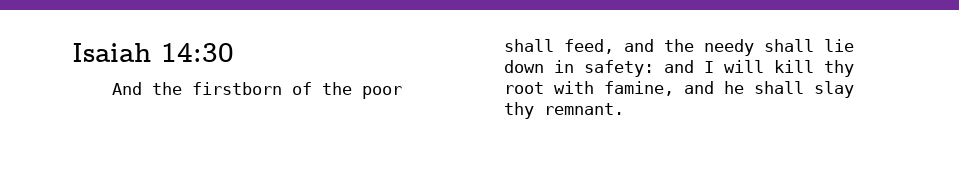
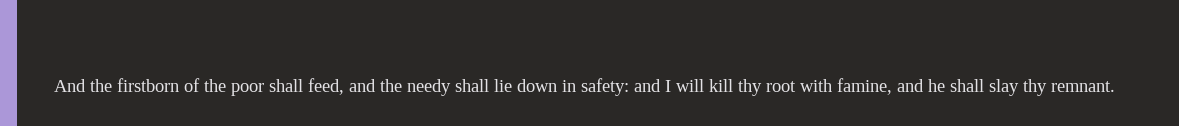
- Isaiah 14:30

